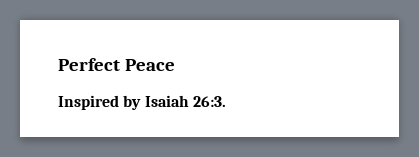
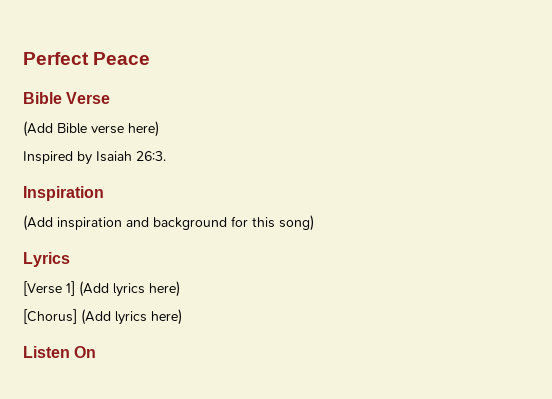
+ Bible Verse
+ (Add Bible verse here)
  Inspired by Isaiah 26:3.
+ Inspiration
+ (Add inspiration and background for this song)
+ Lyrics
+ [Verse 1] (Add lyrics here)
+ [Chorus] (Add lyrics here)
+ Listen On

